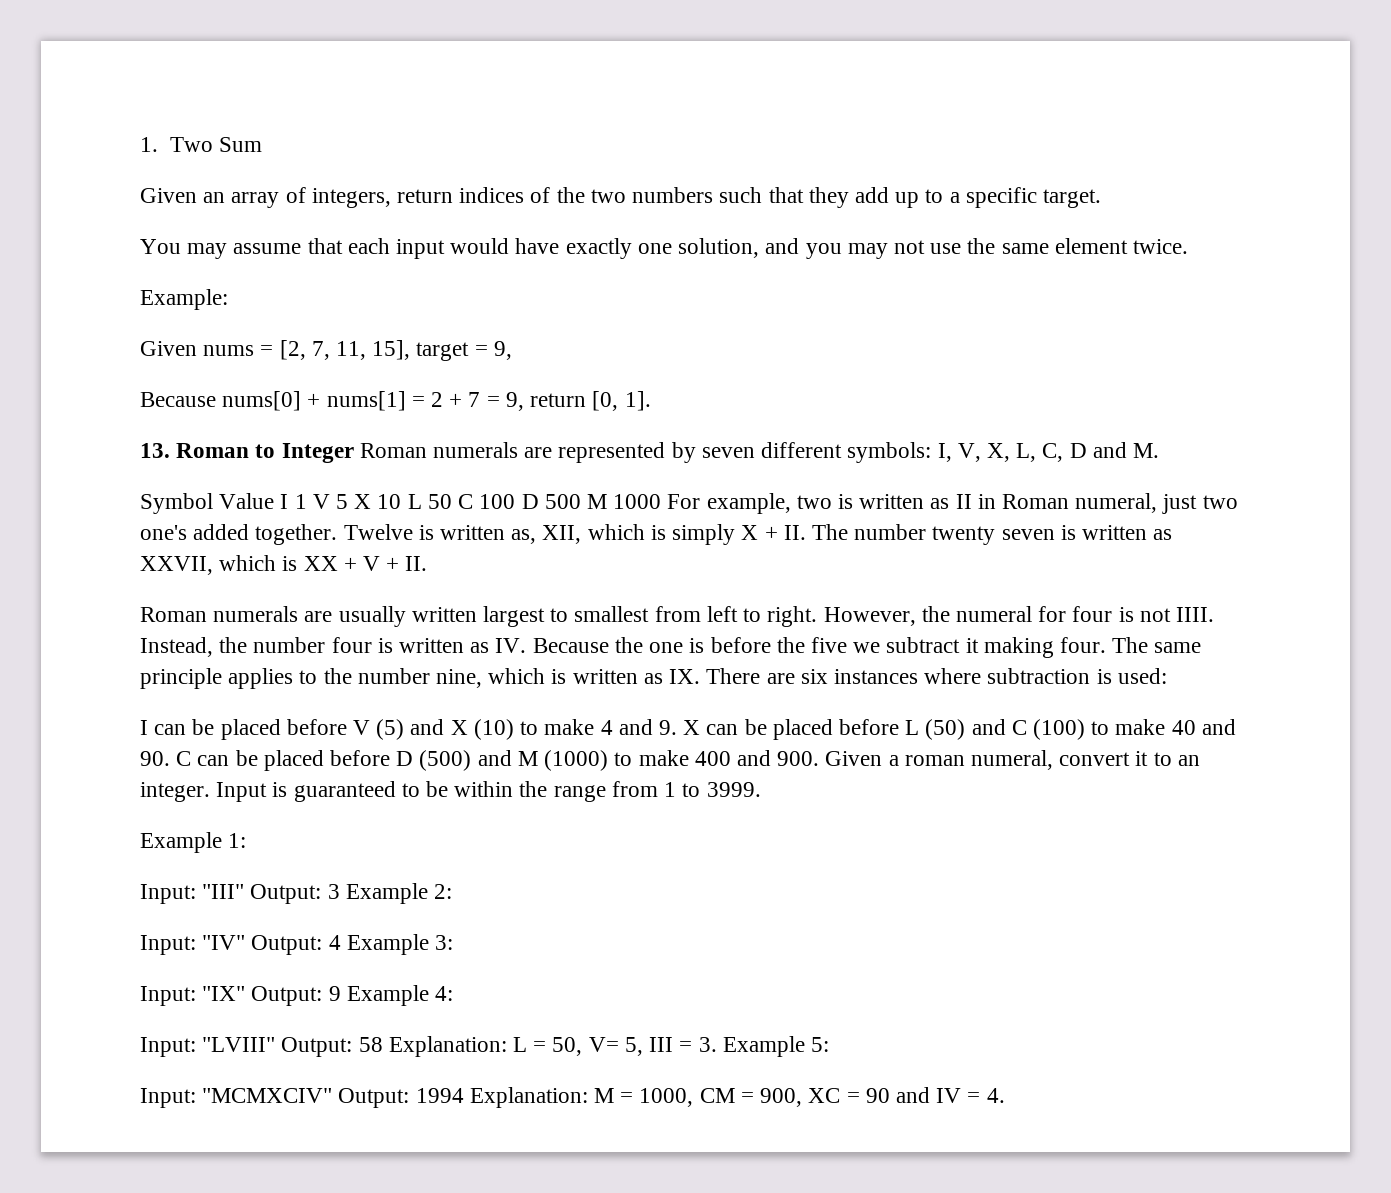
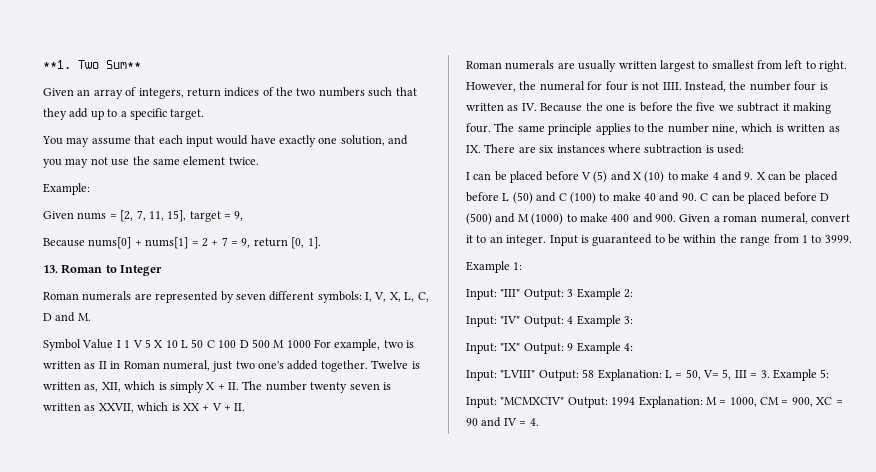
- 1. Two Sum
+ **1. Two Sum**
- 13. Roman to Integer Roman numerals are represented by seven different symbols: I, V, X, L, C, D and M.
+ 13. Roman to Integer
+ Roman numerals are represented by seven different symbols: I, V, X, L, C, D and M.

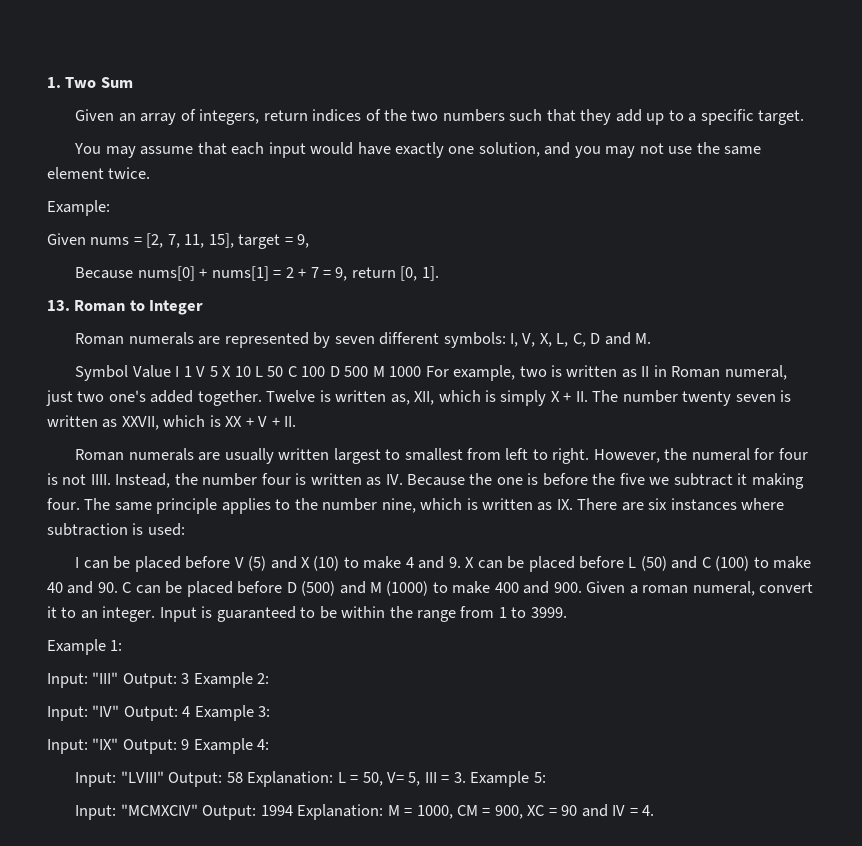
- **1. Two Sum**
+ 1. Two Sum

